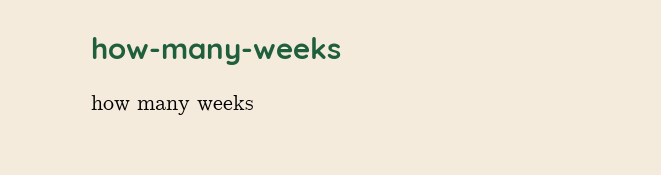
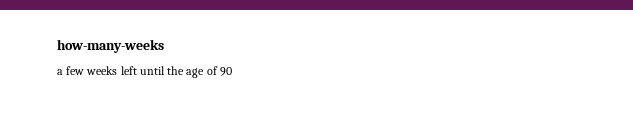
- how many weeks
+ a few weeks left until the age of 90

